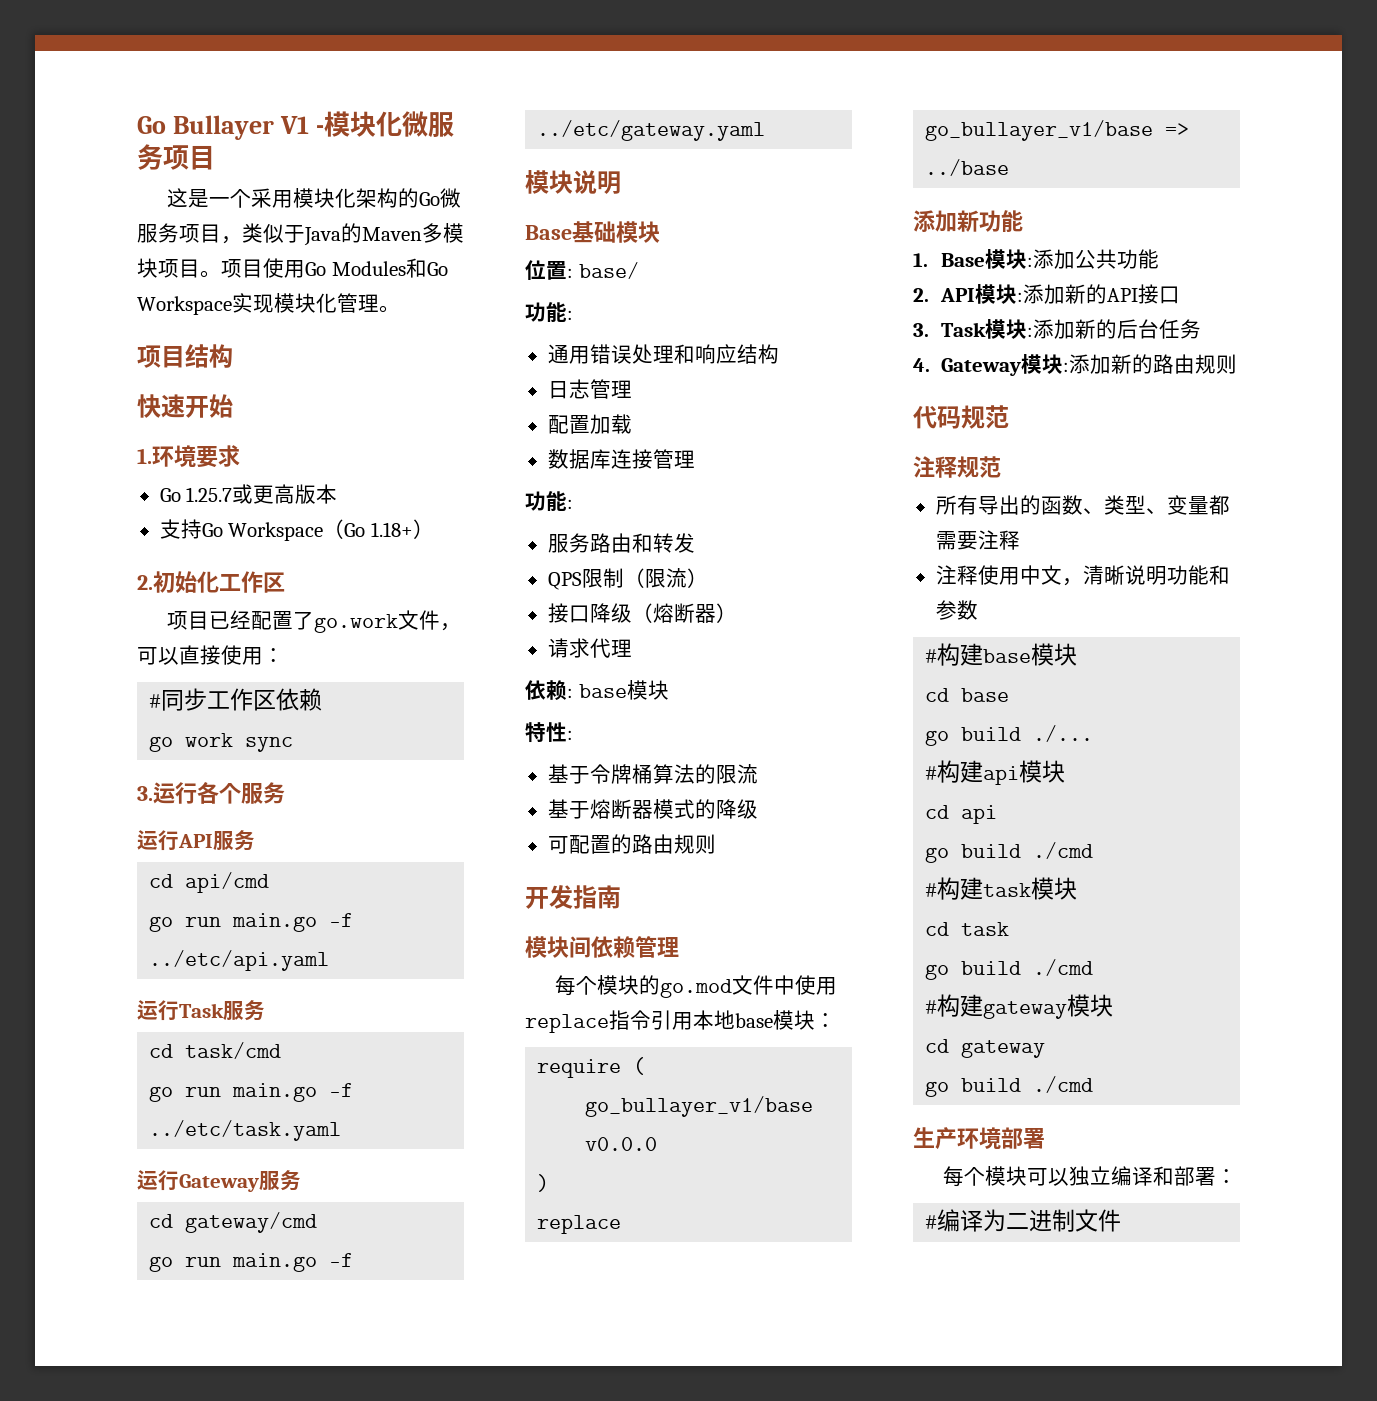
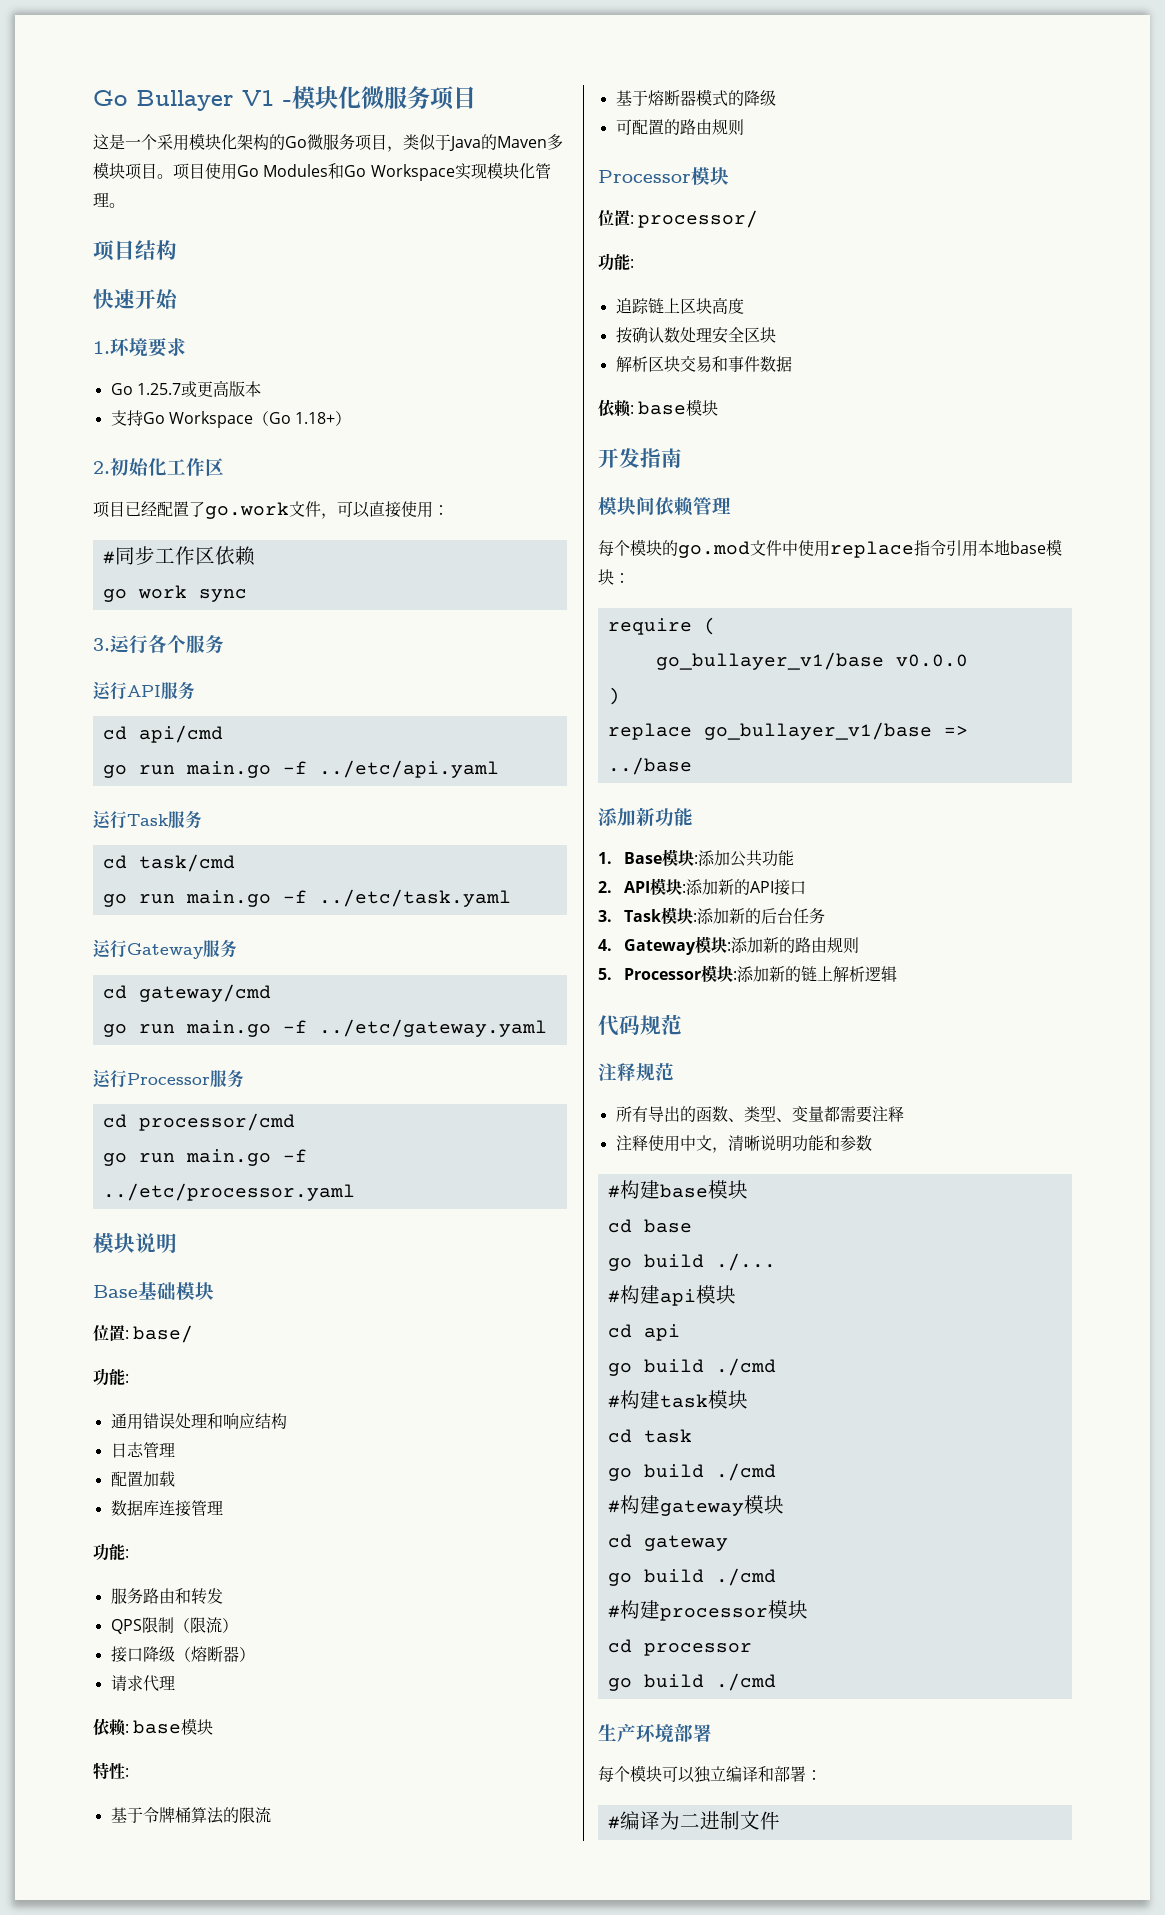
+ 运行Processor服务
+ cd processor/cmd
+ go run main.go -f ../etc/processor.yaml
  可配置的路由规则
+ Processor模块
+ 位置: processor/
+ 功能:
+ 追踪链上区块高度
+ 按确认数处理安全区块
+ 解析区块交易和事件数据
+ 依赖: base模块
+ 5. Processor模块:添加新的链上解析逻辑
+ #构建processor模块
+ cd processor
+ go build ./cmd

